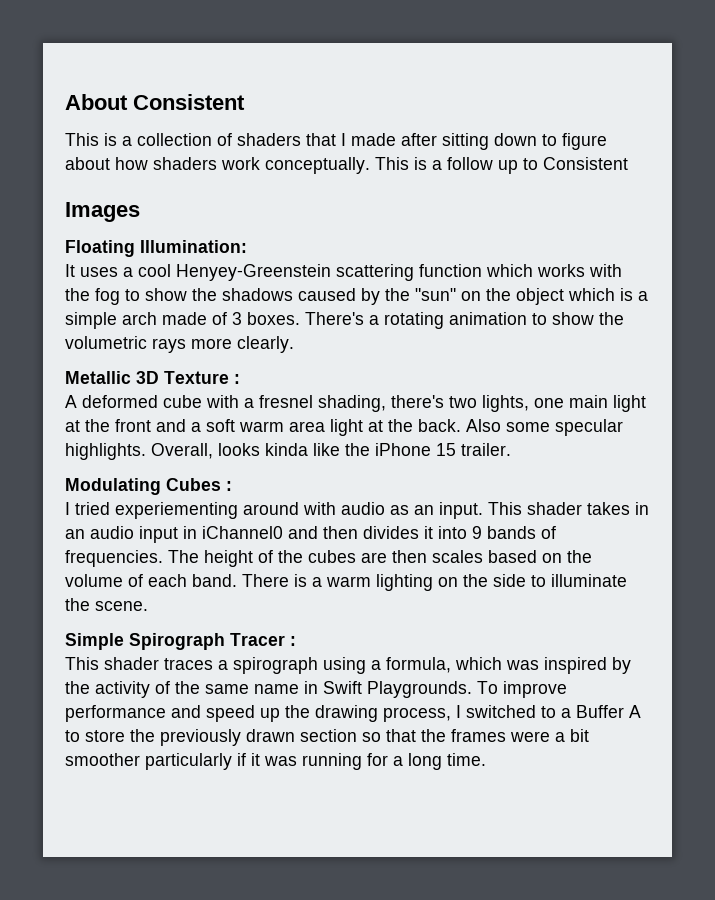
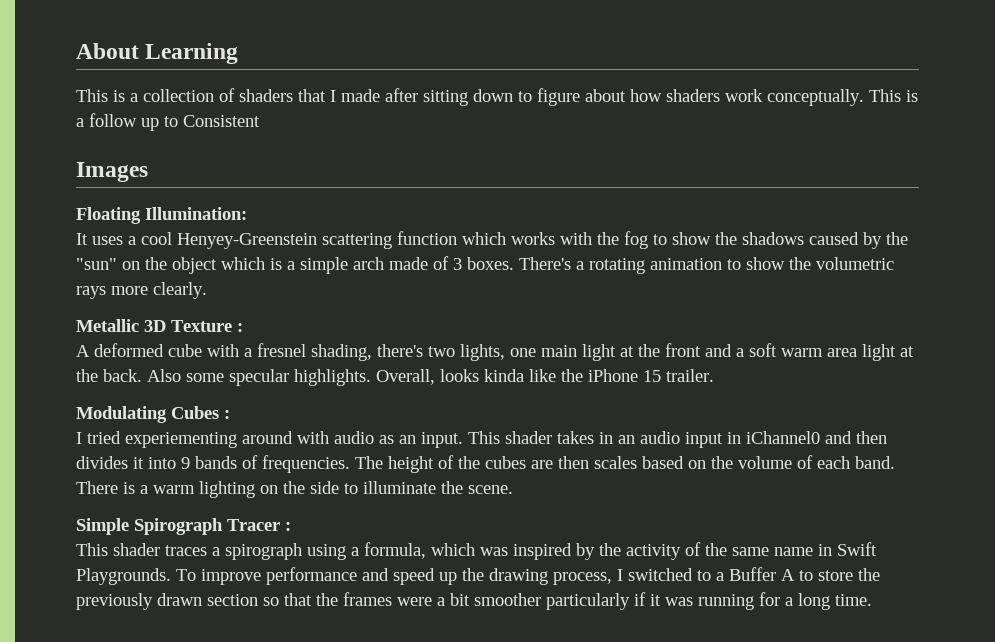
- About Consistent
+ About Learning

